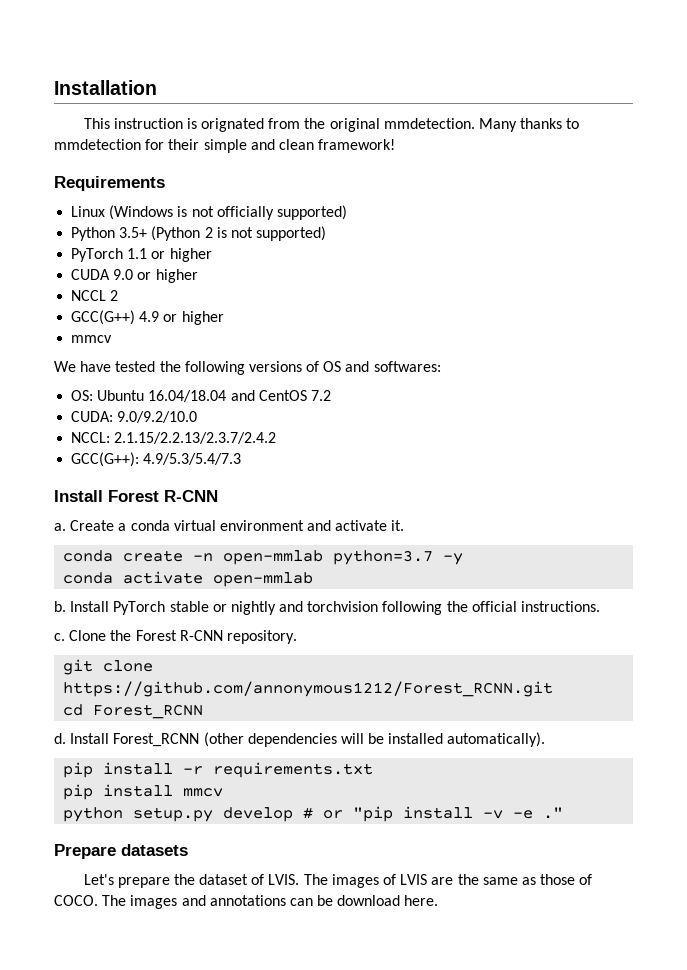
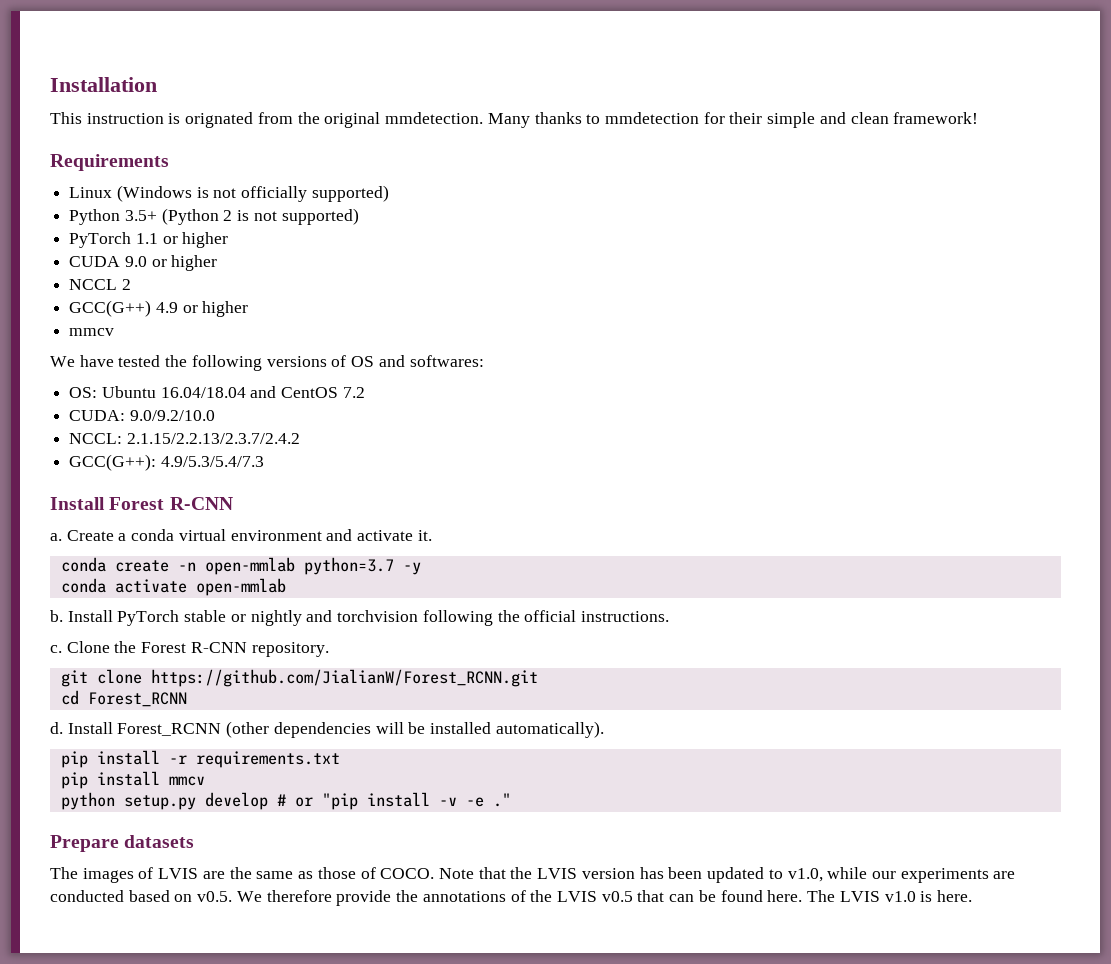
- git clone https://github.com/annonymous1212/Forest_RCNN.git
+ git clone https://github.com/JialianW/Forest_RCNN.git
- Let's prepare the dataset of LVIS.
- The images and annotations can be download here.
+ Note that the LVIS version has been updated to v1.0, while our experiments are conducted based on v0.5. We therefore provide the annotations of the LVIS v0.5 that can be found here. The LVIS v1.0 is here.

